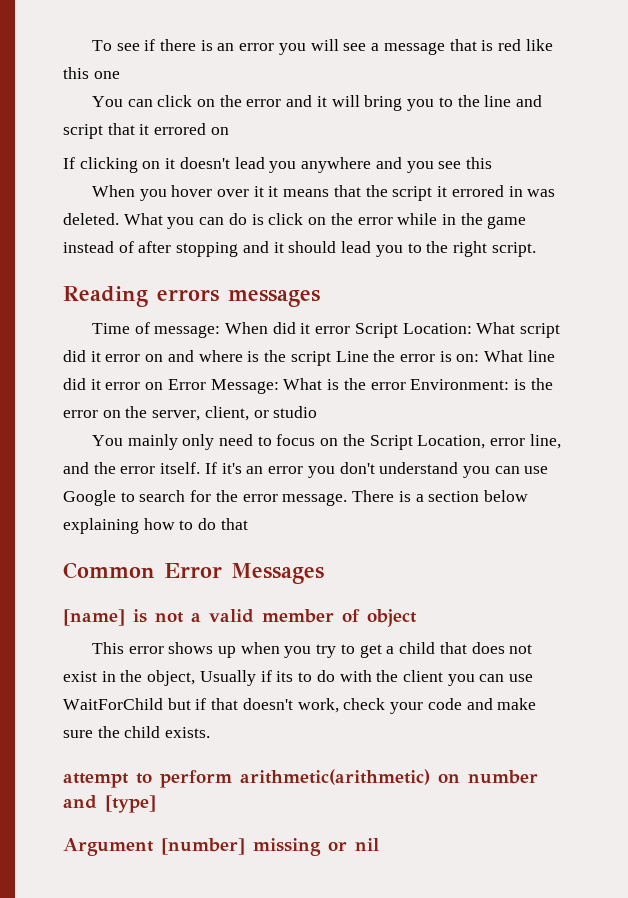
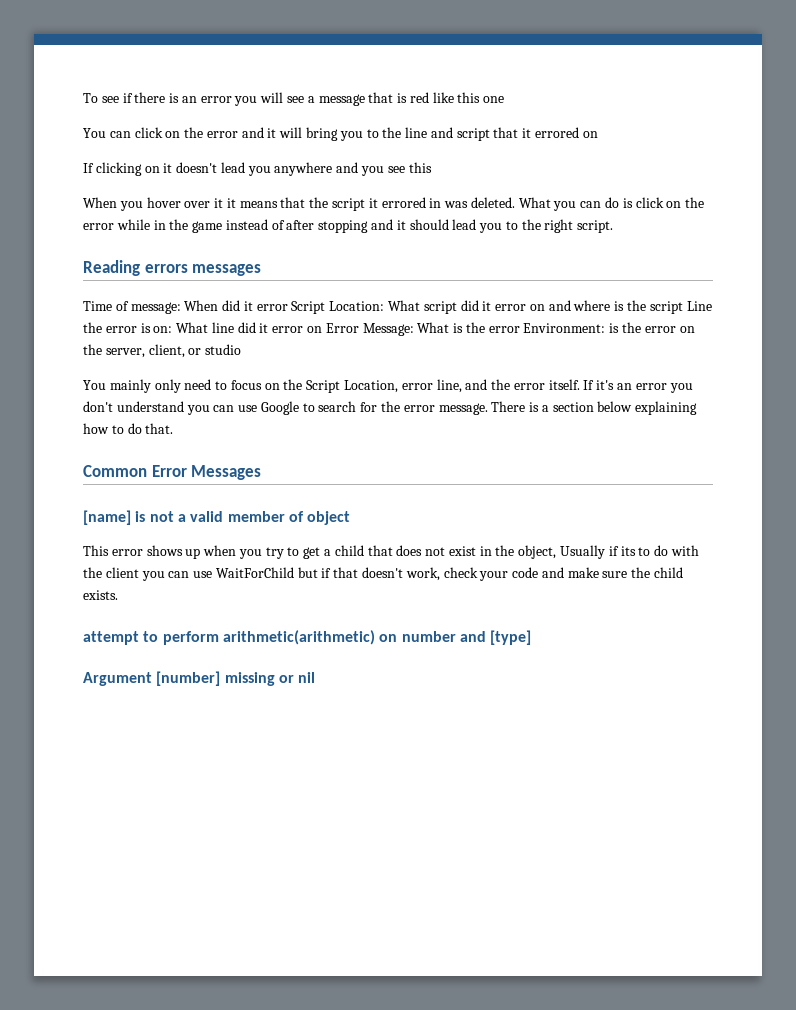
- There is a section below explaining how to do that
+ There is a section below explaining how to do that.

